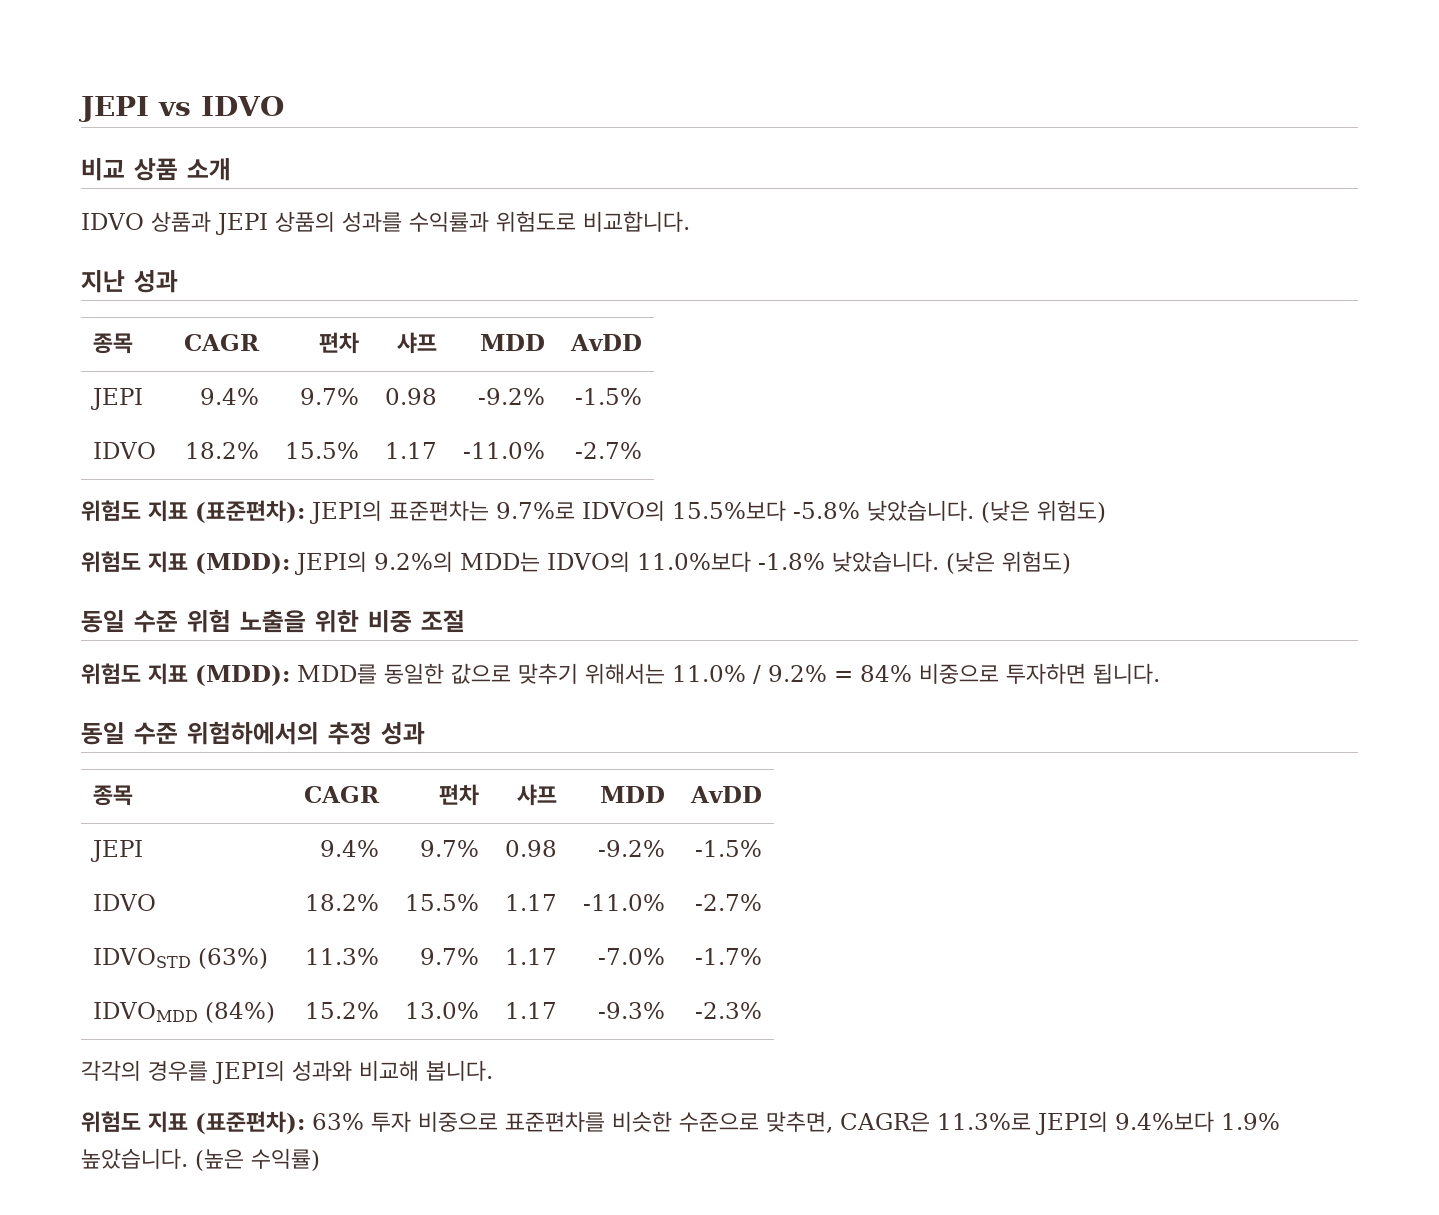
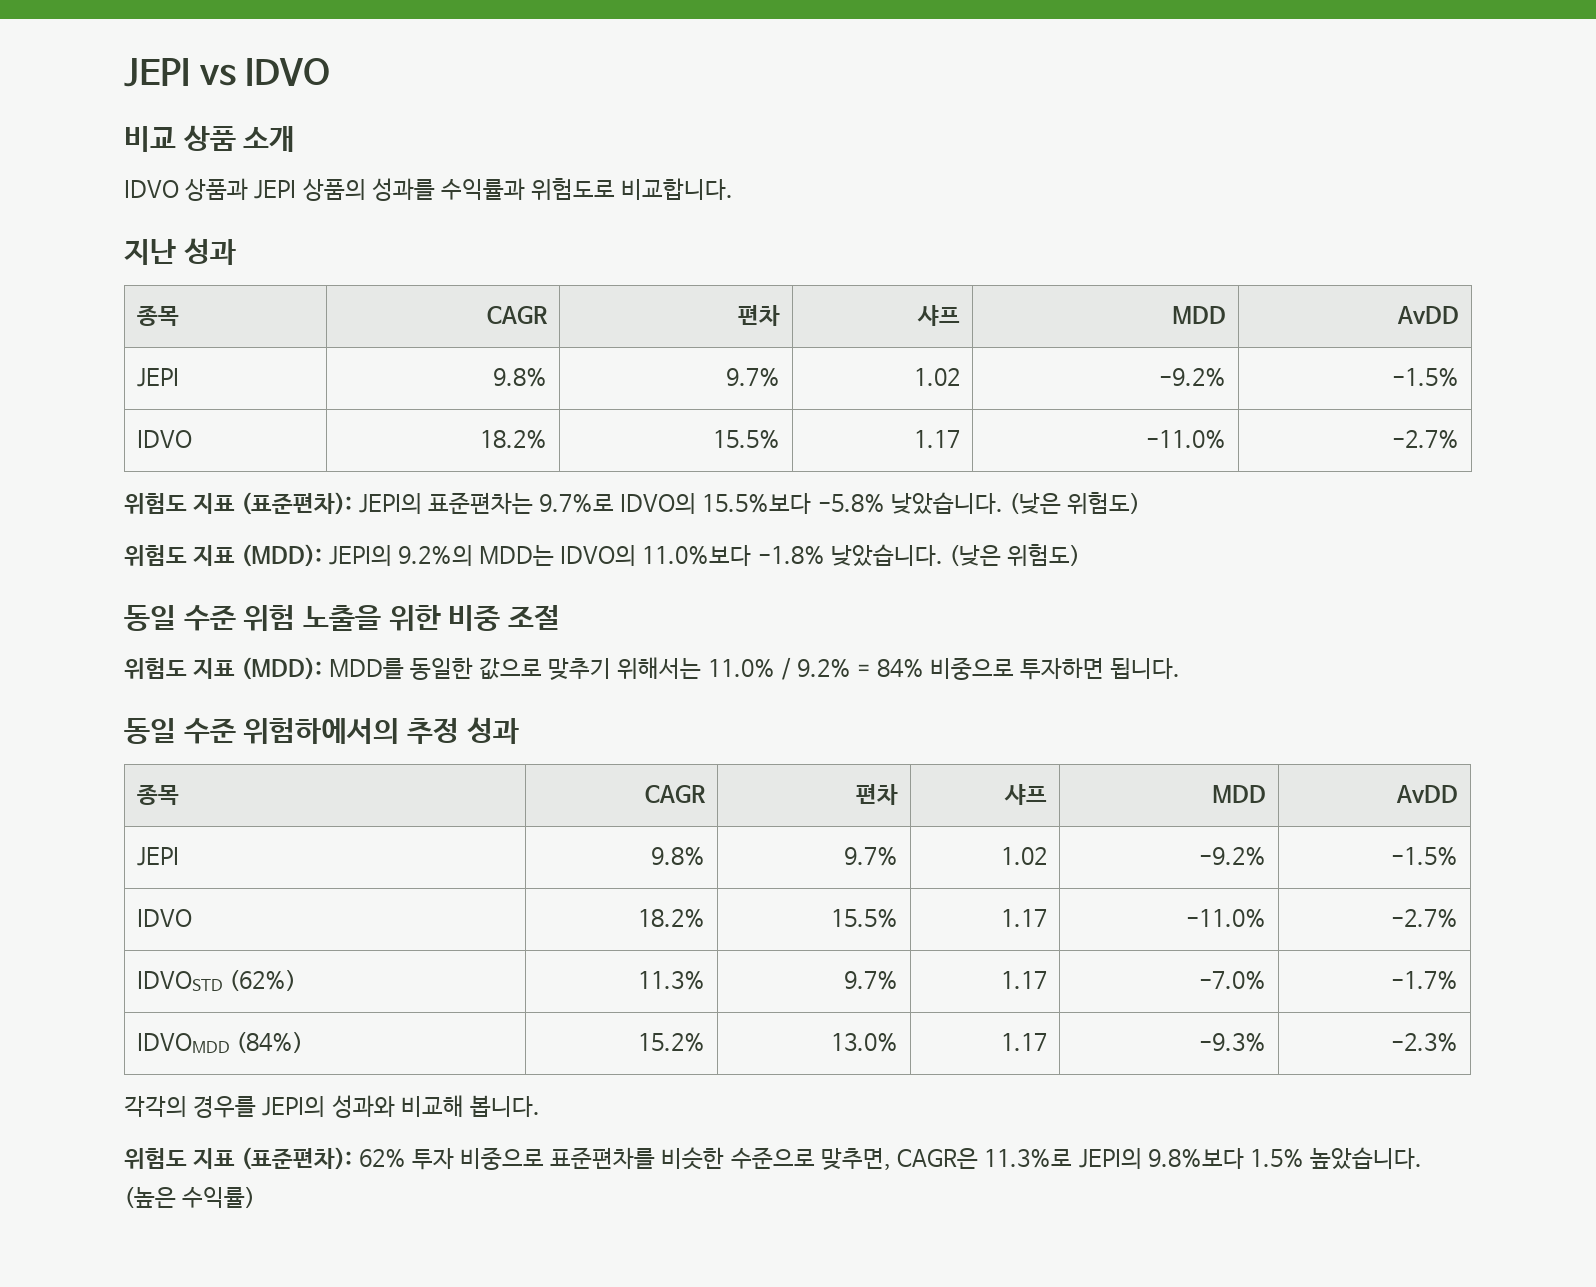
  지난 성과
  종목 | CAGR | 편차 | 샤프 | MDD | AvDD
- JEPI | 9.4% | 9.7% | 0.98 | -9.2% | -1.5%
+ JEPI | 9.8% | 9.7% | 1.02 | -9.2% | -1.5%
  동일 수준 위험하에서의 추정 성과
  종목 | CAGR | 편차 | 샤프 | MDD | AvDD
- JEPI | 9.4% | 9.7% | 0.98 | -9.2% | -1.5%
+ JEPI | 9.8% | 9.7% | 1.02 | -9.2% | -1.5%
- IDVOSTD (63%) | 11.3% | 9.7% | 1.17 | -7.0% | -1.7%
+ IDVOSTD (62%) | 11.3% | 9.7% | 1.17 | -7.0% | -1.7%
- 위험도 지표 (표준편차): 63% 투자 비중으로 표준편차를 비슷한 수준으로 맞추면, CAGR은 11.3%로 JEPI의 9.4%보다 1.9% 높았습니다.
+ 위험도 지표 (표준편차): 62% 투자 비중으로 표준편차를 비슷한 수준으로 맞추면, CAGR은 11.3%로 JEPI의 9.8%보다 1.5% 높았습니다.

